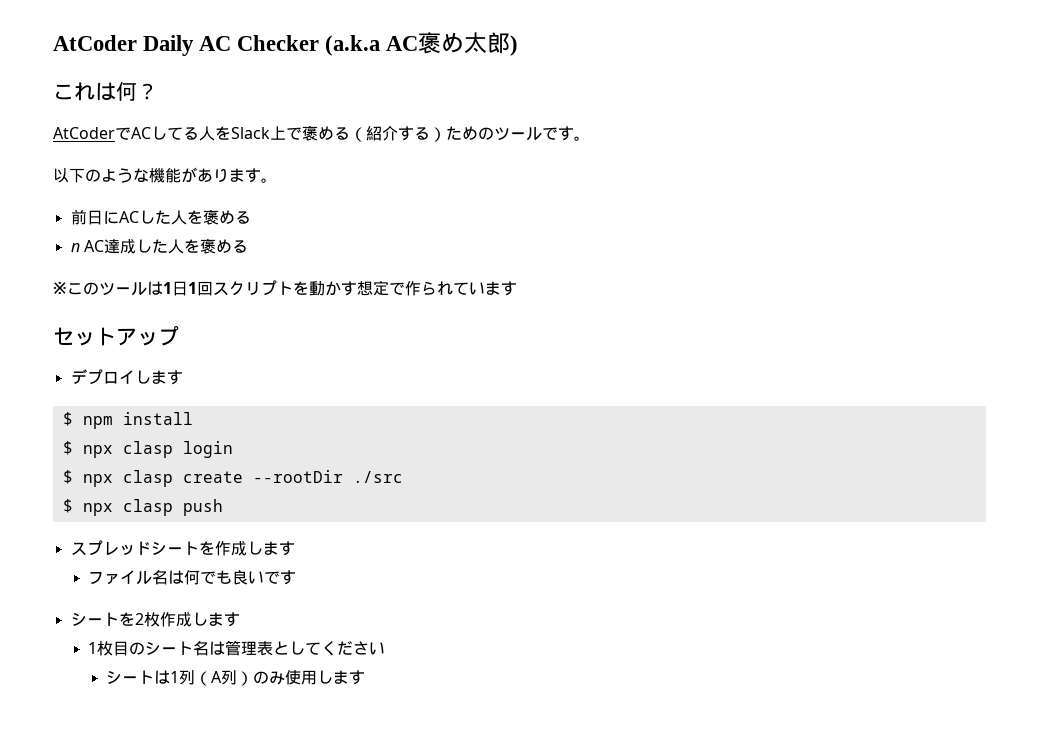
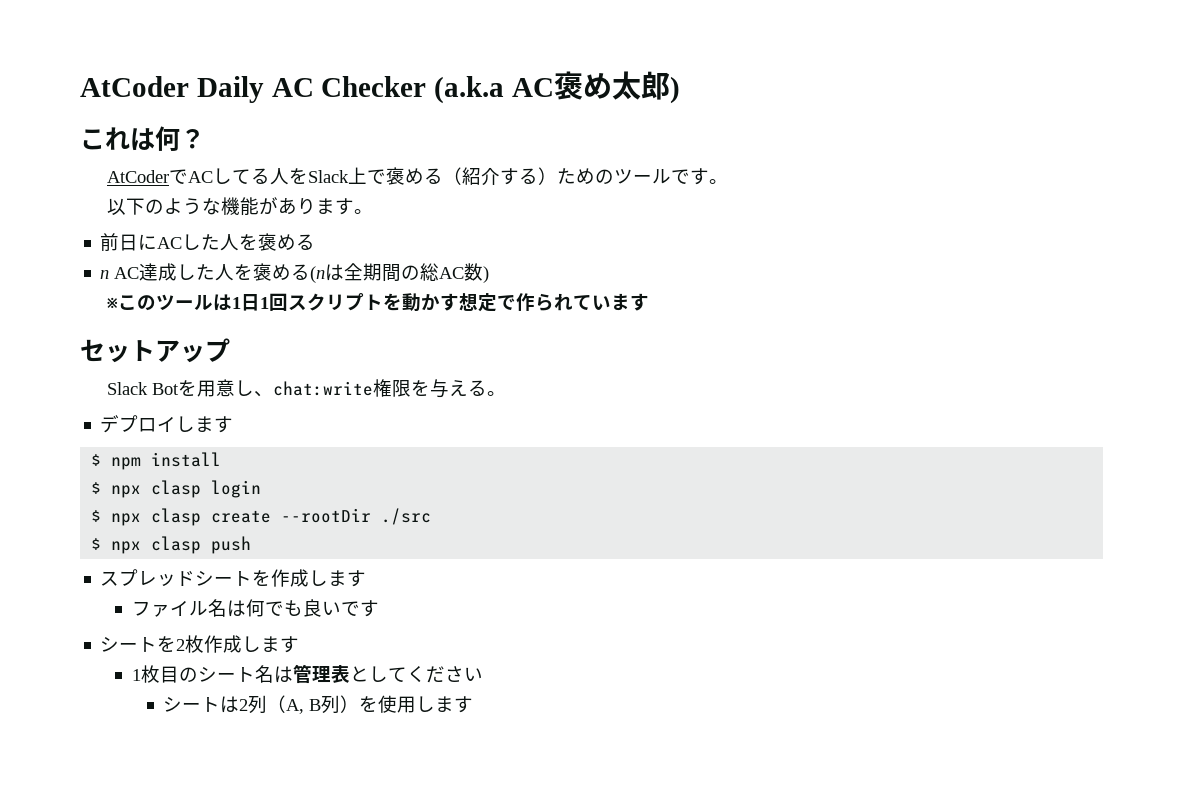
- n AC達成した人を褒める
+ n AC達成した人を褒める(nは全期間の総AC数)
+ Slack Botを用意し、chat:write権限を与える。
- シートは1列（A列）のみ使用します
+ シートは2列（A, B列）を使用します

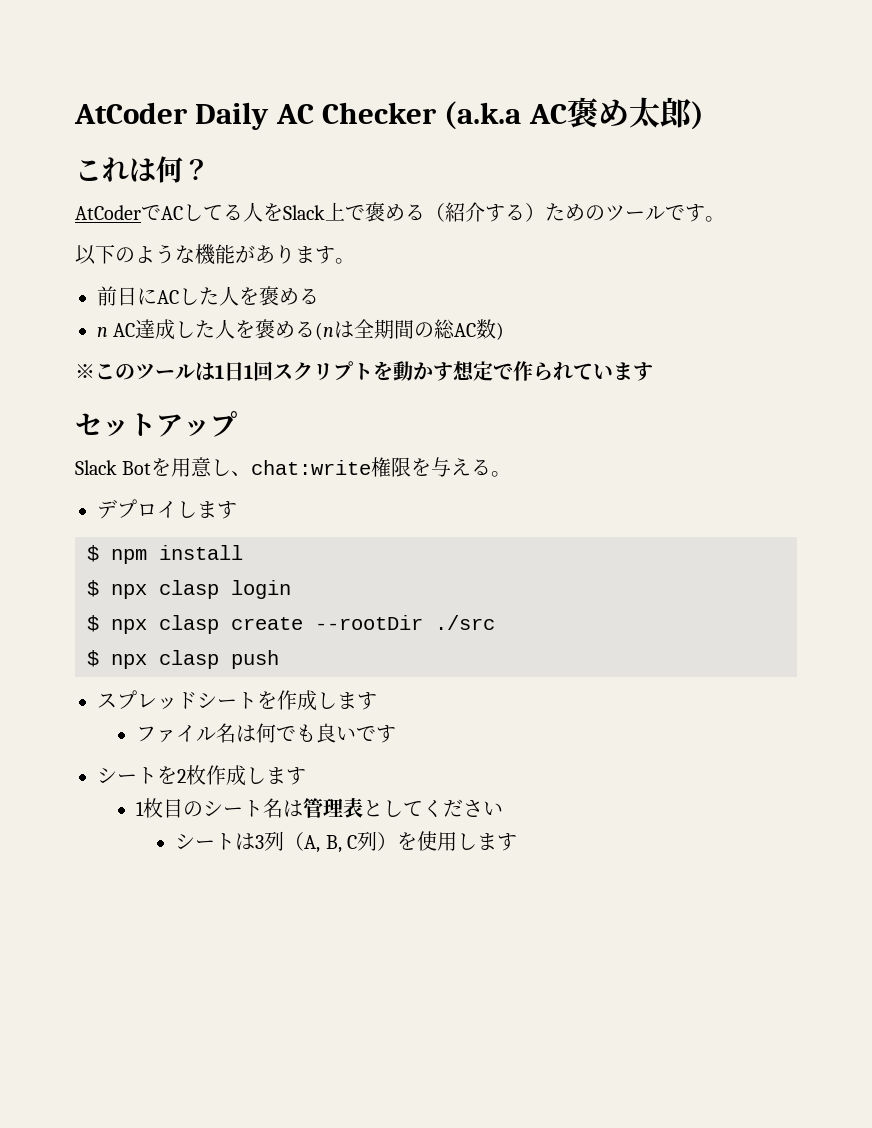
- シートは2列（A, B列）を使用します
+ シートは3列（A, B, C列）を使用します

